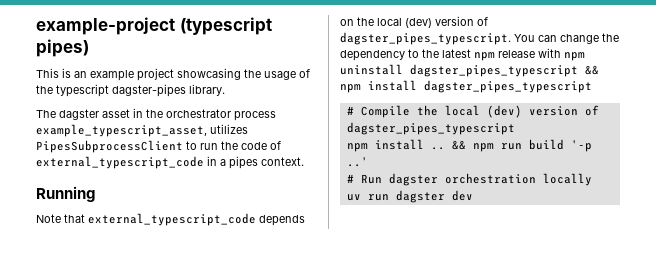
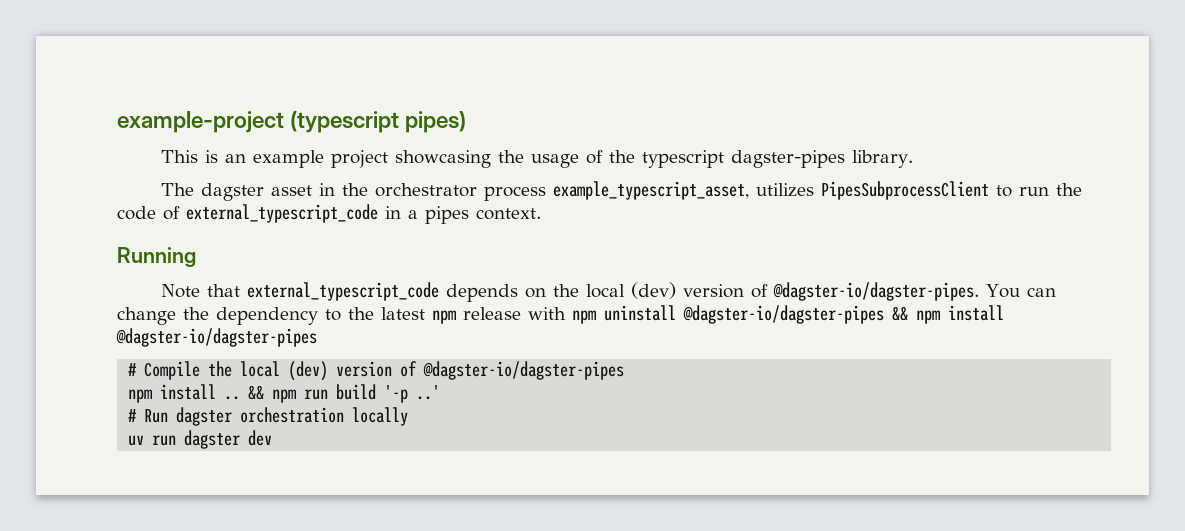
- Note that external_typescript_code depends on the local (dev) version of dagster_pipes_typescript.
+ Note that external_typescript_code depends on the local (dev) version of @dagster-io/dagster-pipes.
- You can change the dependency to the latest npm release with npm uninstall dagster_pipes_typescript && npm install dagster_pipes_typescript
+ You can change the dependency to the latest npm release with npm uninstall @dagster-io/dagster-pipes && npm install @dagster-io/dagster-pipes
- # Compile the local (dev) version of dagster_pipes_typescript
+ # Compile the local (dev) version of @dagster-io/dagster-pipes

